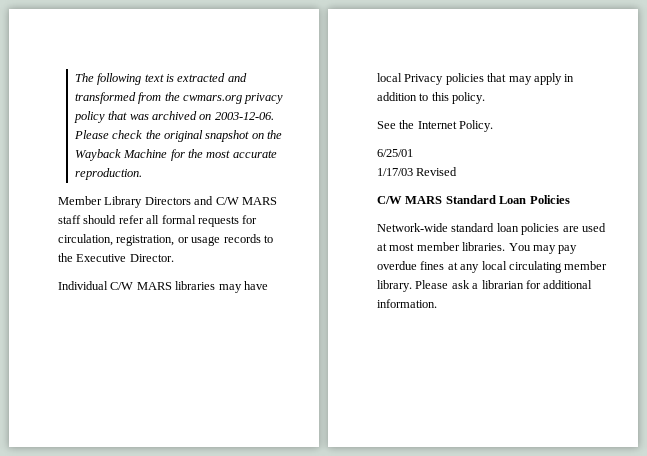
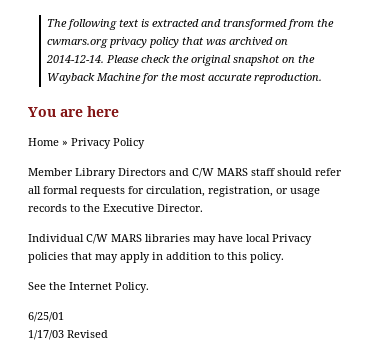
- The following text is extracted and transformed from the cwmars.org privacy policy that was archived on 2003-12-06.
+ The following text is extracted and transformed from the cwmars.org privacy policy that was archived on 2014-12-14.
+ You are here
+ Home » Privacy Policy
- C/W MARS Standard Loan Policies
- Network-wide standard loan policies are used at most member libraries. You may pay overdue fines at any local circulating member library. Please ask a librarian for additional information.

